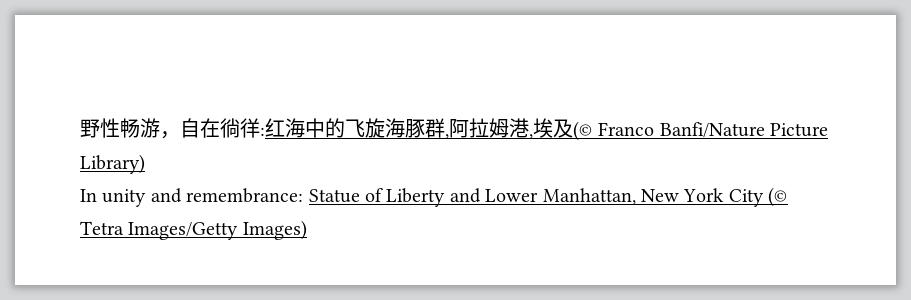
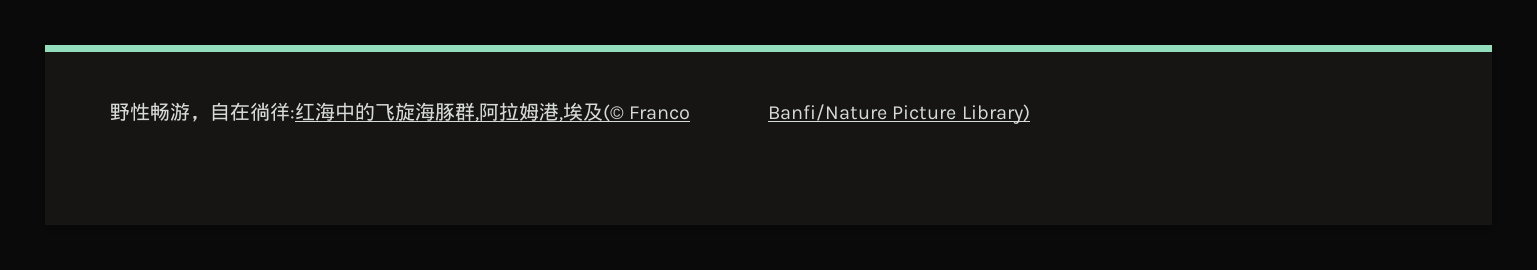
- In unity and remembrance: Statue of Liberty and Lower Manhattan, New York City (© Tetra Images/Getty Images)

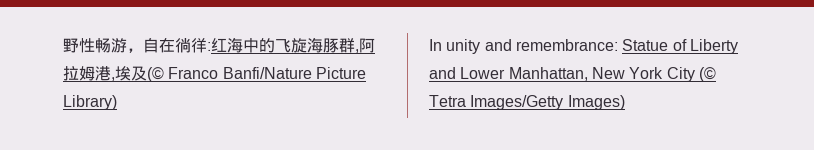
+ In unity and remembrance: Statue of Liberty and Lower Manhattan, New York City (© Tetra Images/Getty Images)

